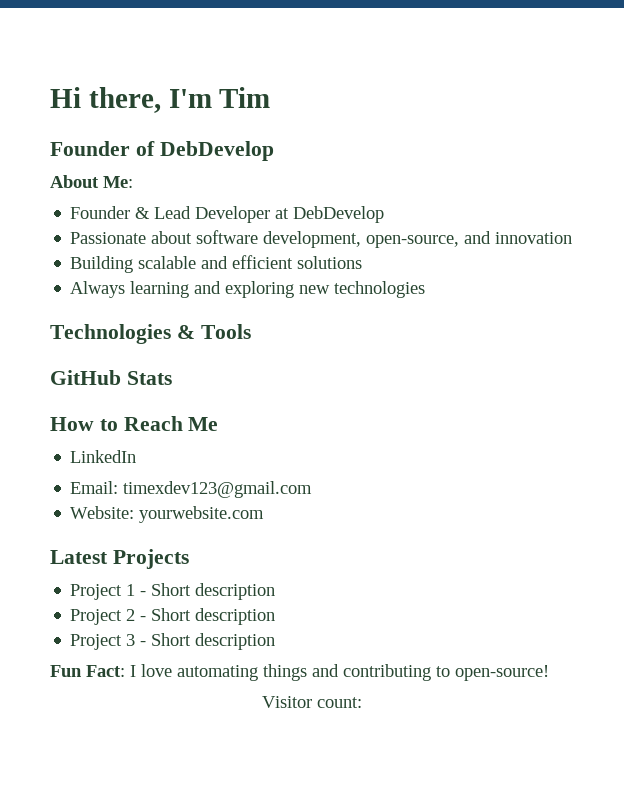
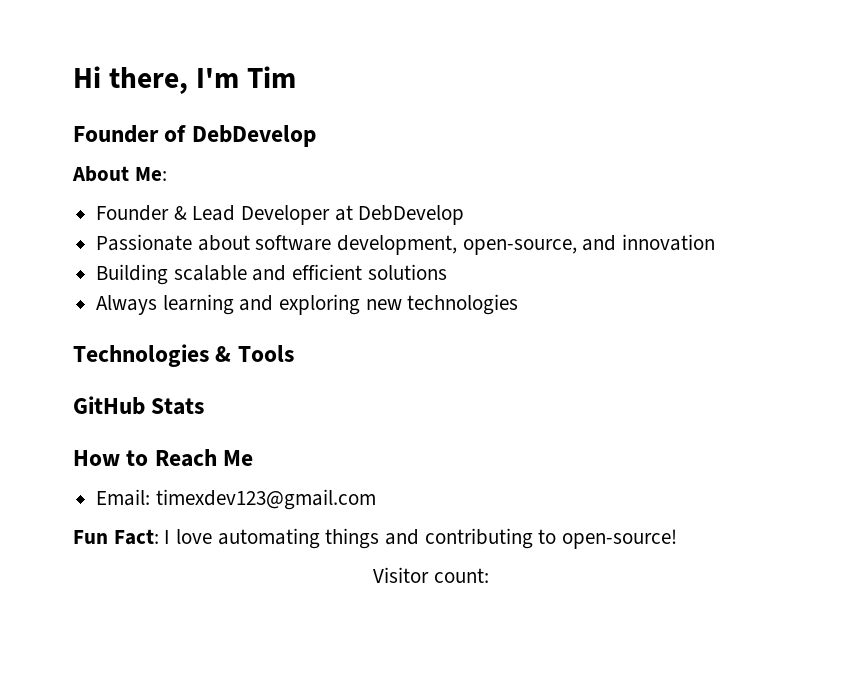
- LinkedIn
- Website: yourwebsite.com
- Latest Projects
- Project 1 - Short description
- Project 2 - Short description
- Project 3 - Short description

